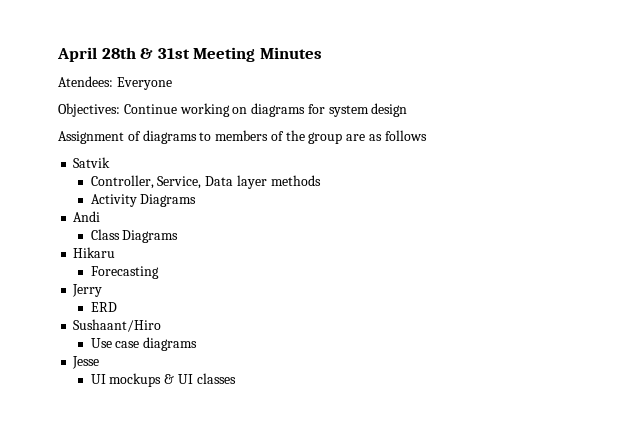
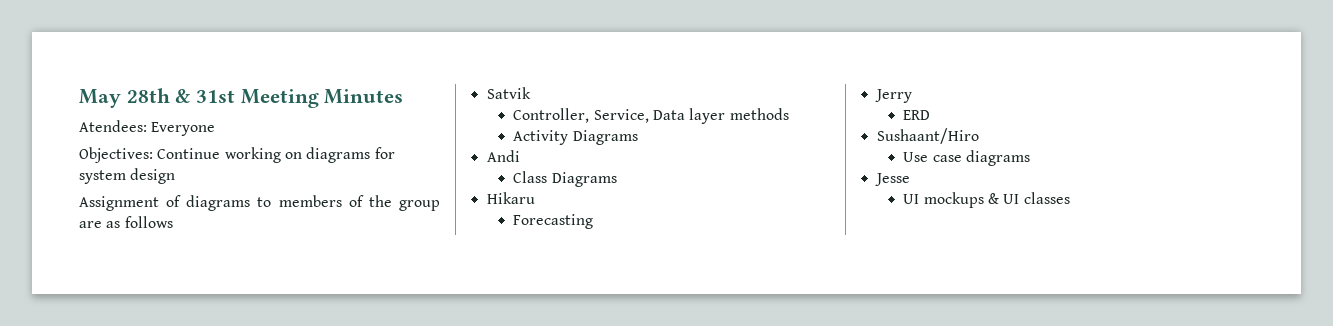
- April 28th & 31st Meeting Minutes
+ May 28th & 31st Meeting Minutes

